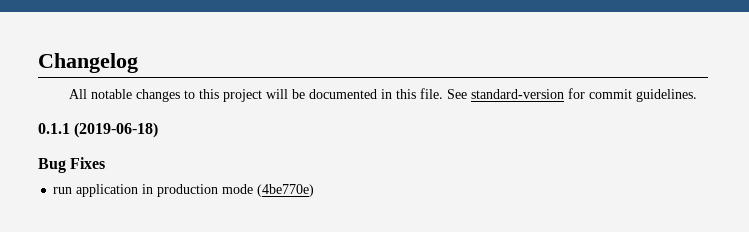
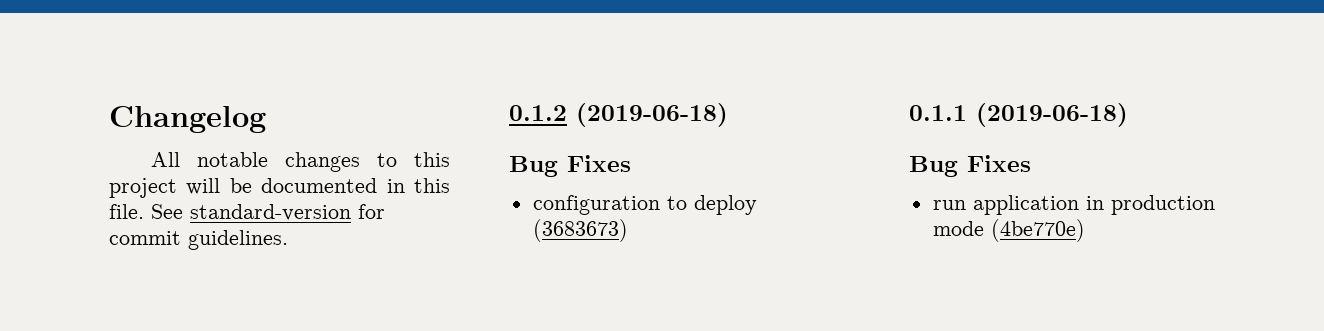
+ 0.1.2 (2019-06-18)
+ Bug Fixes
+ configuration to deploy (3683673)

